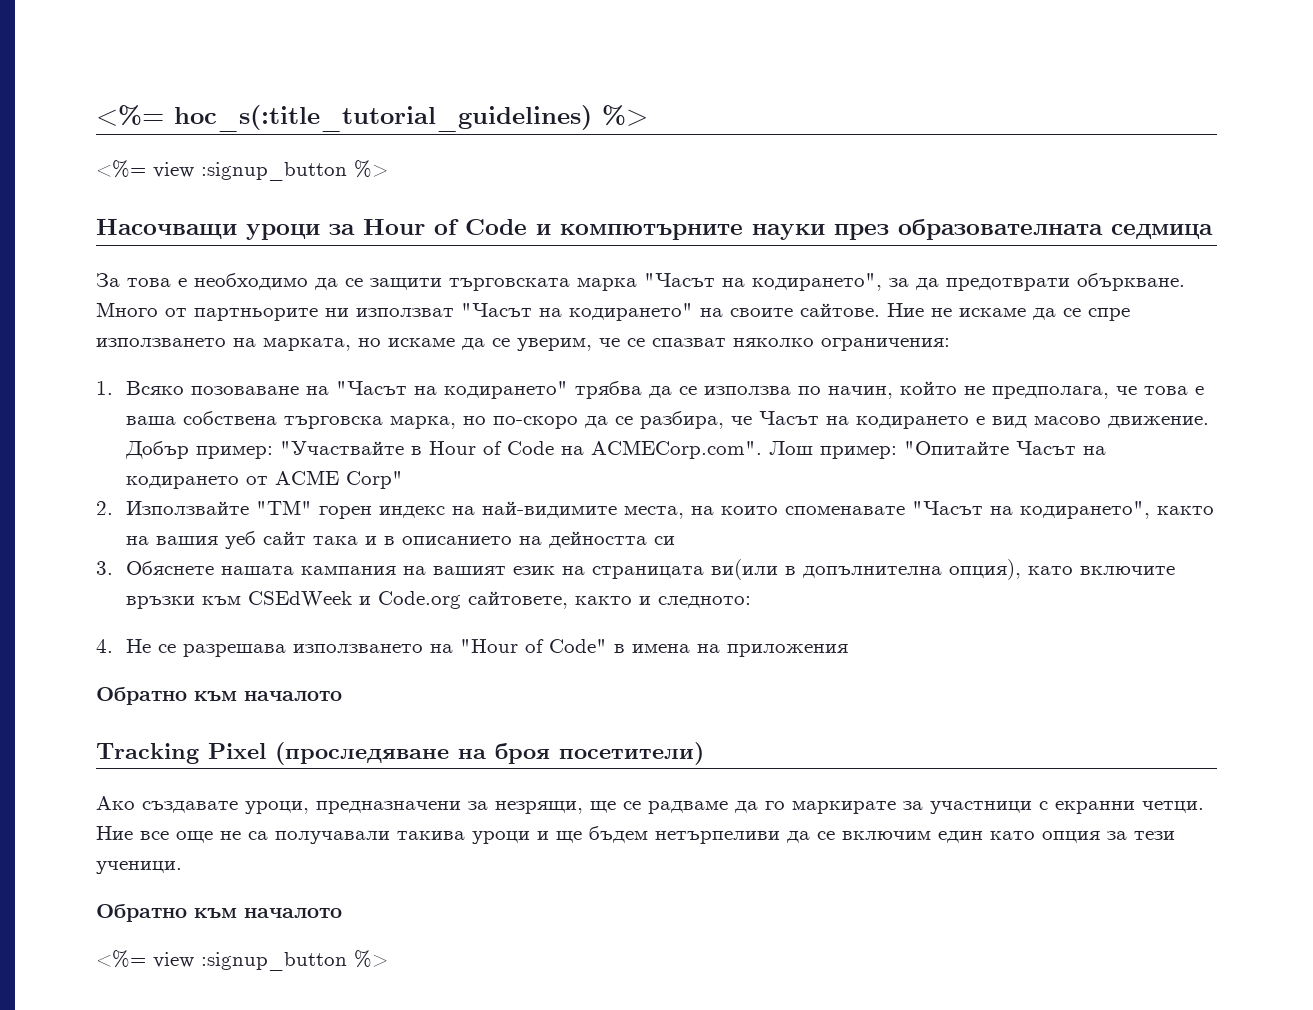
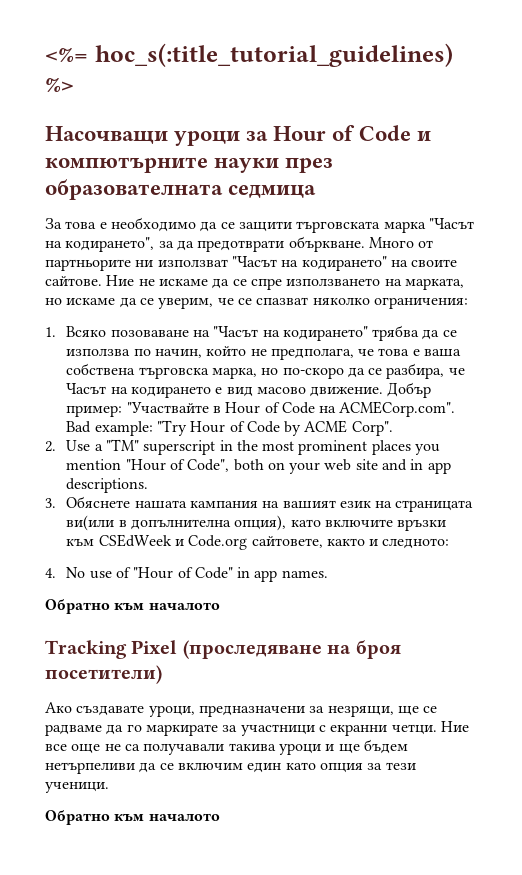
  <%= hoc_s(:title_tutorial_guidelines) %>
- <%= view :signup_button %>
- Добър пример: "Участвайте в Hour of Code на ACMECorp.com". Лош пример: "Опитайте Часът на кодирането от ACME Corp"
- 2. Използвайте "ТМ" горен индекс на най-видимите места, на които споменавате "Часът на кодирането", както на вашия уеб сайт така и в описанието на дейността си
+ Добър пример: "Участвайте в Hour of Code на ACMECorp.com". Bad example: "Try Hour of Code by ACME Corp".
+ 2. Use a "TM" superscript in the most prominent places you mention "Hour of Code", both on your web site and in app descriptions.
- 4. Не се разрешава използването на "Hour of Code" в имена на приложения
+ 4. No use of "Hour of Code" in app names.
  Ние все още не са получавали такива уроци и ще бъдем нетърпеливи да се включим един като опция за тези ученици.
  Обратно към началото
- <%= view :signup_button %>

